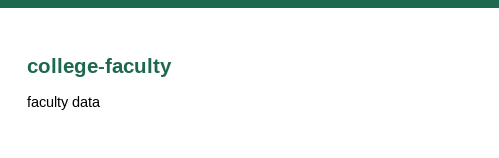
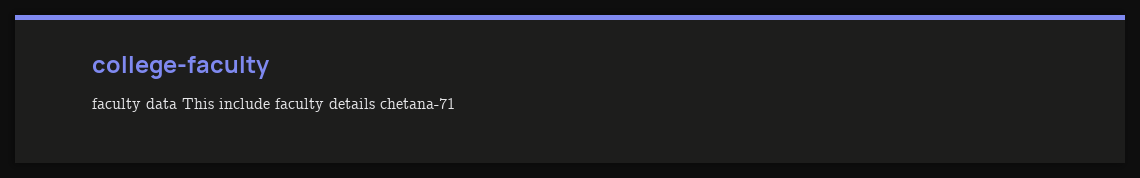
- faculty data
+ faculty data This include faculty details chetana-71

